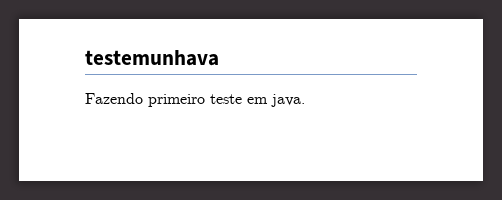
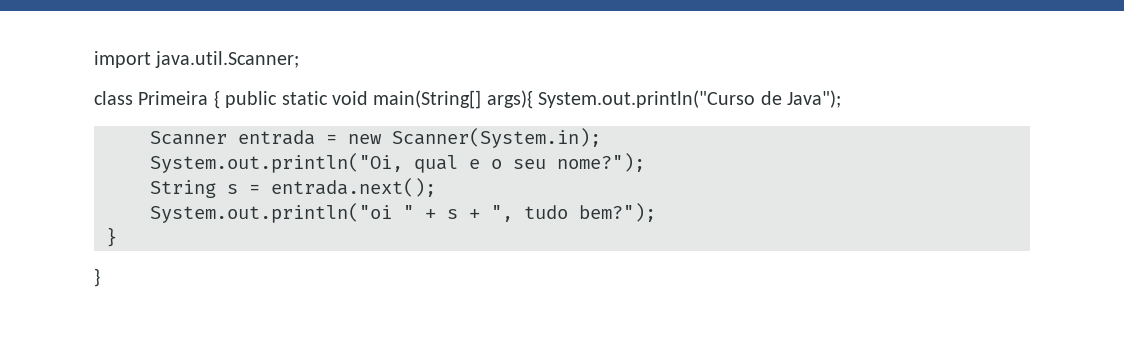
- testemunhava
- Fazendo primeiro teste em java.
+ import java.util.Scanner;
+ class Primeira { public static void main(String[] args){ System.out.println("Curso de Java");
+ Scanner entrada = new Scanner(System.in);
+ System.out.println("Oi, qual e o seu nome?");
+ String s = entrada.next();
+ System.out.println("oi " + s + ", tudo bem?");
+ }
+ }

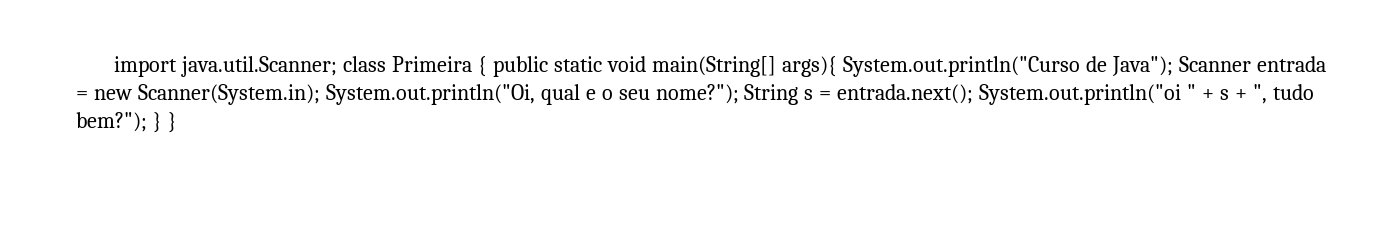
- import java.util.Scanner;
- class Primeira { public static void main(String[] args){ System.out.println("Curso de Java");
- Scanner entrada = new Scanner(System.in);
- System.out.println("Oi, qual e o seu nome?");
- String s = entrada.next();
- System.out.println("oi " + s + ", tudo bem?");
- }
- }
+ import java.util.Scanner; class Primeira { public static void main(String[] args){ System.out.println("Curso de Java"); Scanner entrada = new Scanner(System.in); System.out.println("Oi, qual e o seu nome?"); String s = entrada.next(); System.out.println("oi " + s + ", tudo bem?"); } }

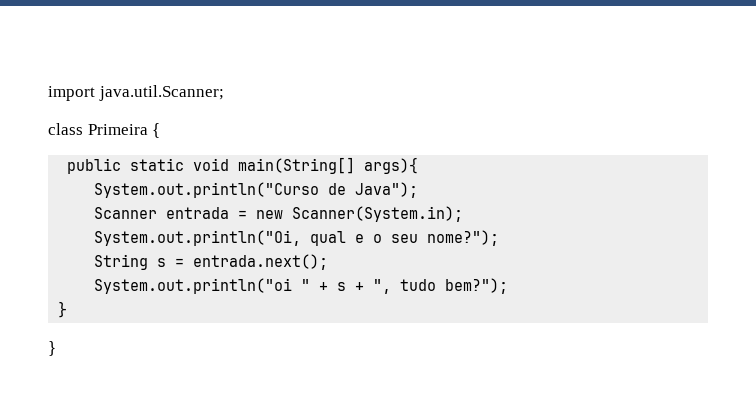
- import java.util.Scanner; class Primeira { public static void main(String[] args){ System.out.println("Curso de Java"); Scanner entrada = new Scanner(System.in); System.out.println("Oi, qual e o seu nome?"); String s = entrada.next(); System.out.println("oi " + s + ", tudo bem?"); } }
+ import java.util.Scanner;
+ class Primeira {
+ public static void main(String[] args){
+ System.out.println("Curso de Java");
+ Scanner entrada = new Scanner(System.in);
+ System.out.println("Oi, qual e o seu nome?");
+ String s = entrada.next();
+ System.out.println("oi " + s + ", tudo bem?");
+ }
+ }

